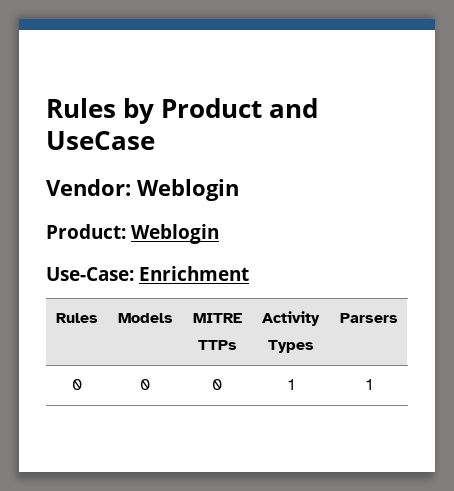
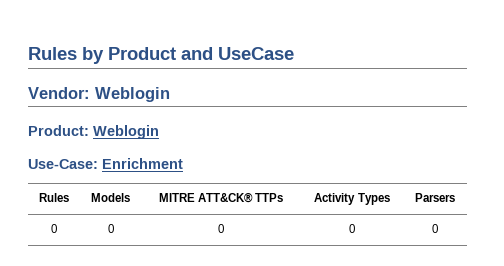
- Rules | Models | MITRE TTPs | Activity Types | Parsers
+ Rules | Models | MITRE ATT&CK® TTPs | Activity Types | Parsers
- 0 | 0 | 0 | 1 | 1
+ 0 | 0 | 0 | 0 | 0

